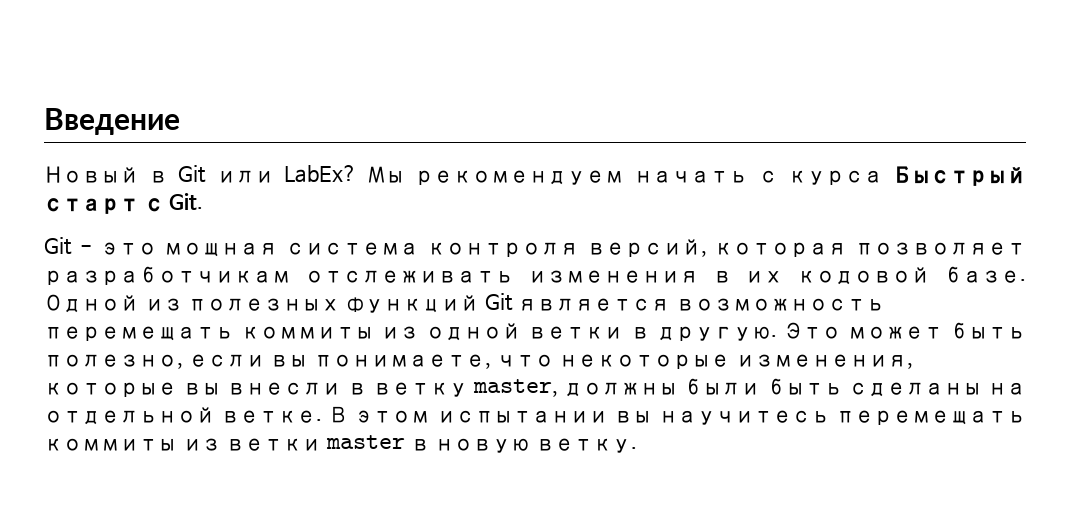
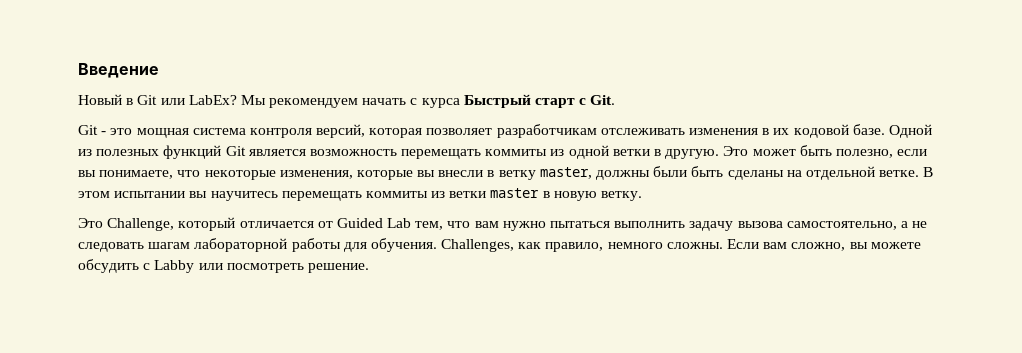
+ Это Challenge, который отличается от Guided Lab тем, что вам нужно пытаться выполнить задачу вызова самостоятельно, а не следовать шагам лабораторной работы для обучения. Challenges, как правило, немного сложны. Если вам сложно, вы можете обсудить с Labby или посмотреть решение.

